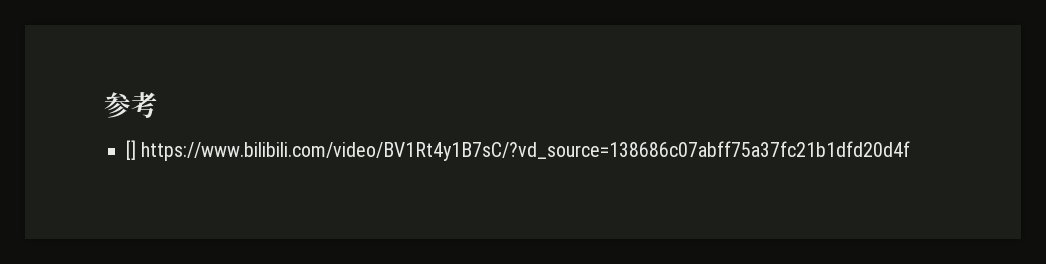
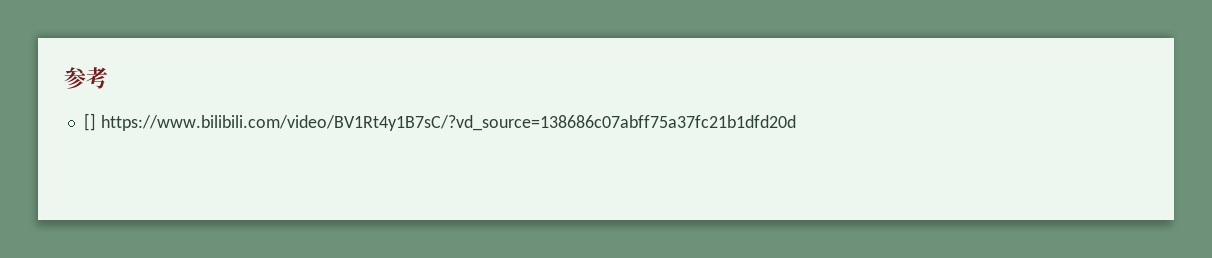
- [] https://www.bilibili.com/video/BV1Rt4y1B7sC/?vd_source=138686c07abff75a37fc21b1dfd20d4f
+ [] https://www.bilibili.com/video/BV1Rt4y1B7sC/?vd_source=138686c07abff75a37fc21b1dfd20d

